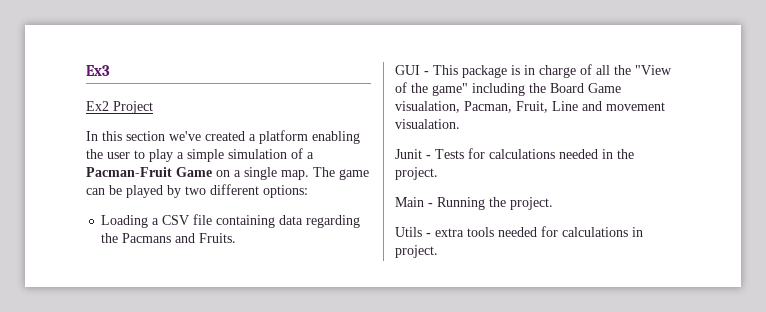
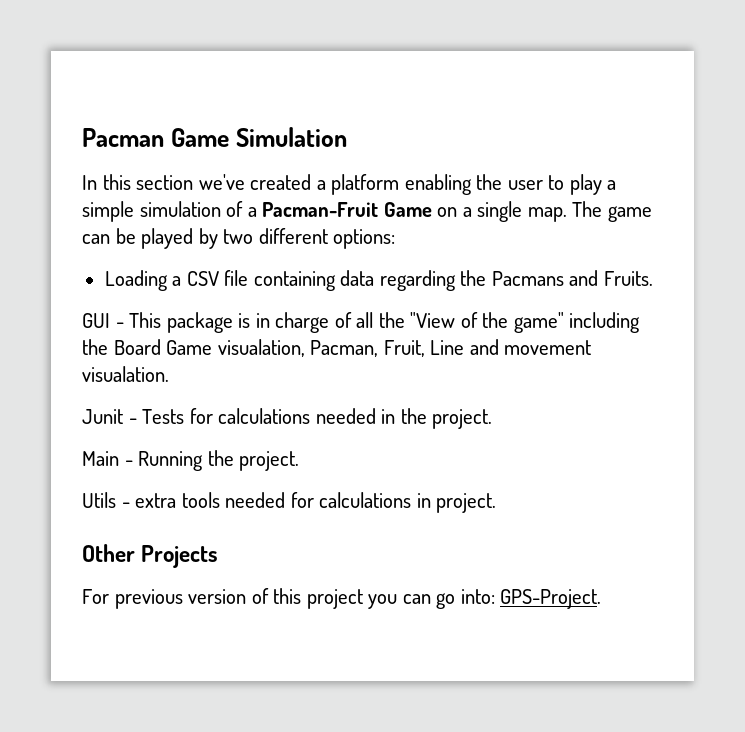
- Ex3
- Ex2 Project
+ Pacman Game Simulation
+ Other Projects
+ For previous version of this project you can go into: GPS-Project.

